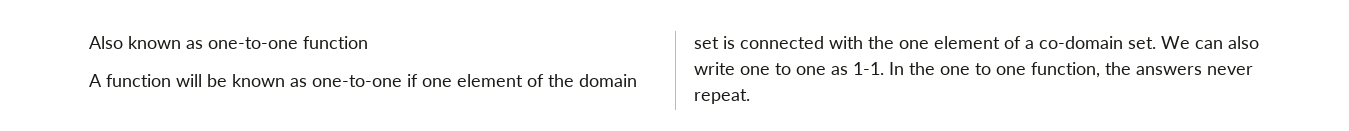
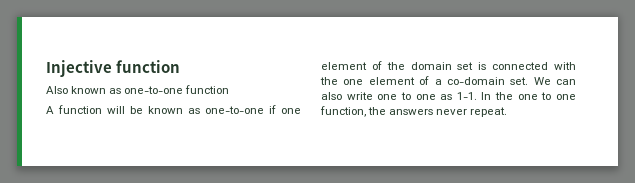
+ Injective function

